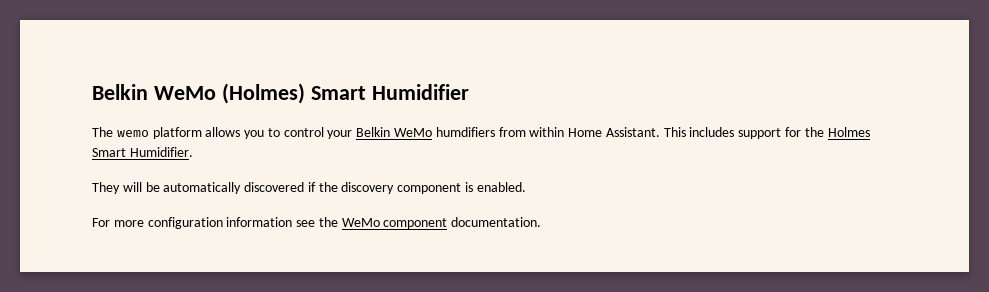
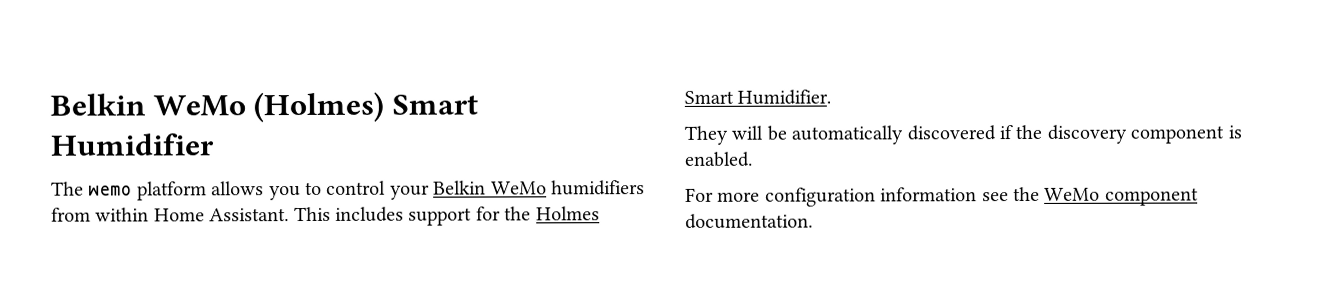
- The wemo platform allows you to control your Belkin WeMo humdifiers from within Home Assistant.
+ The wemo platform allows you to control your Belkin WeMo humidifiers from within Home Assistant.

